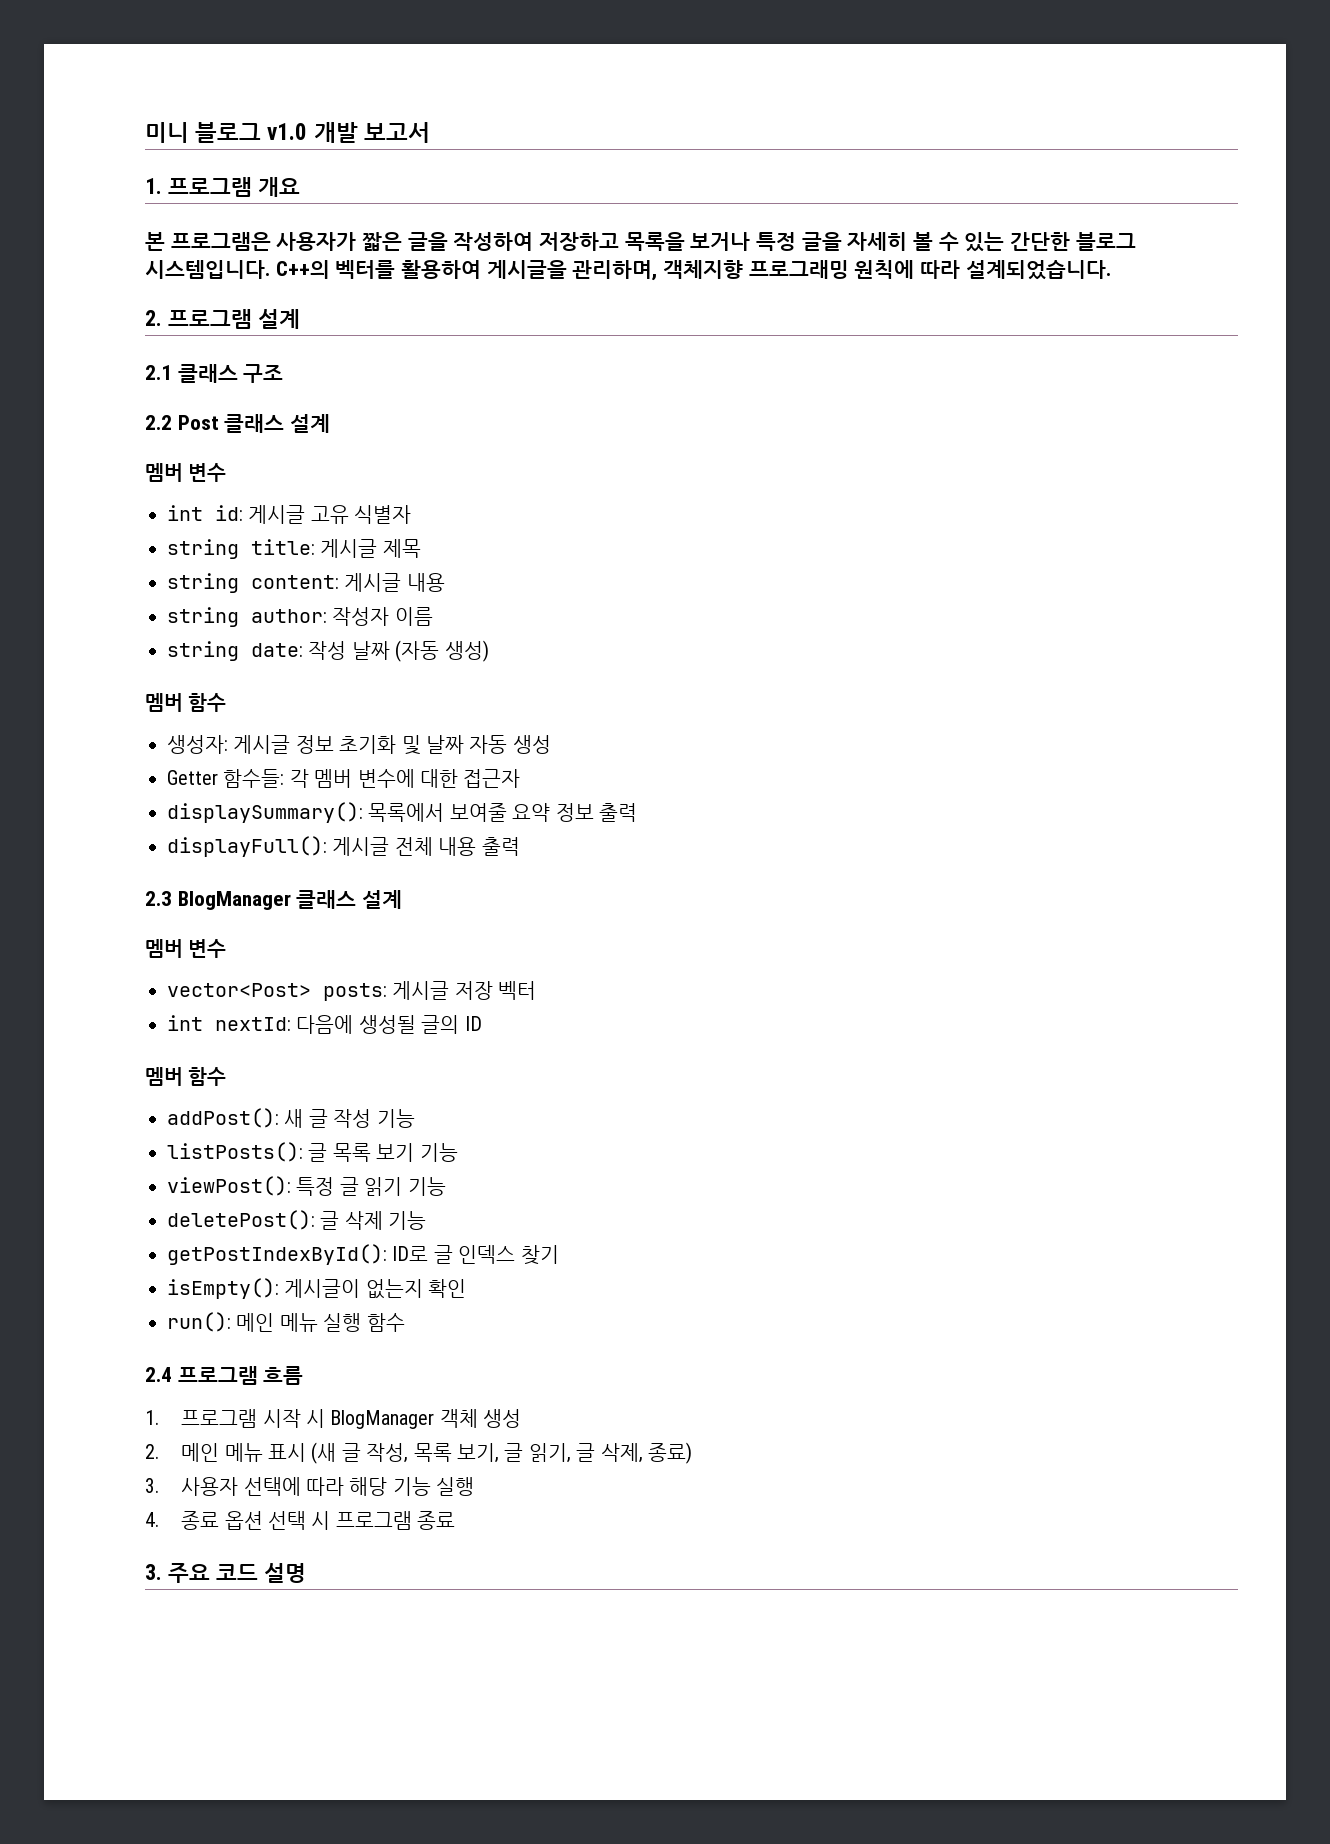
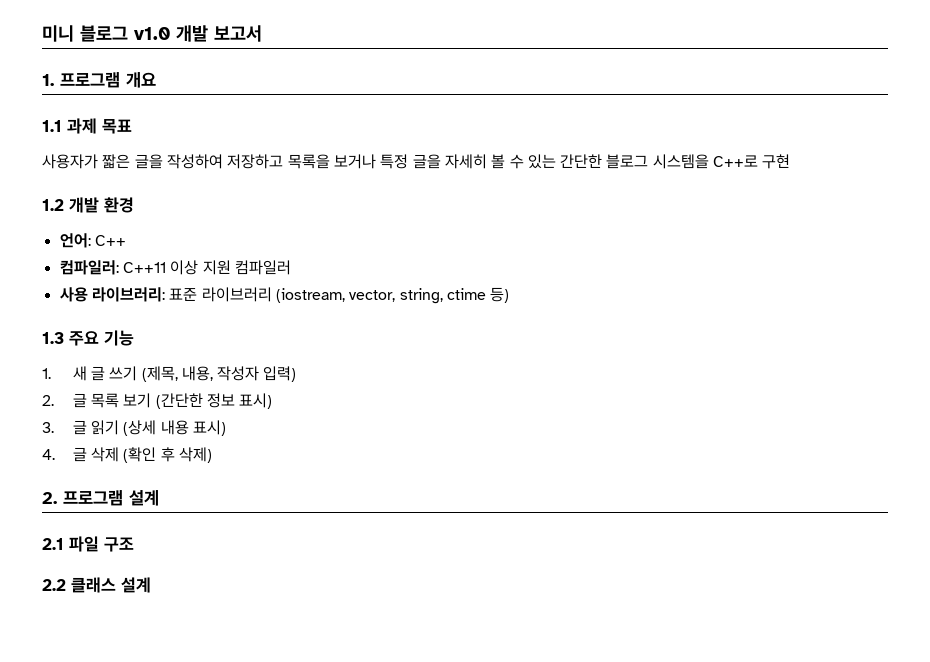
- 본 프로그램은 사용자가 짧은 글을 작성하여 저장하고 목록을 보거나 특정 글을 자세히 볼 수 있는 간단한 블로그 시스템입니다. C++의 벡터를 활용하여 게시글을 관리하며, 객체지향 프로그래밍 원칙에 따라 설계되었습니다.
+ 1.1 과제 목표
+ 사용자가 짧은 글을 작성하여 저장하고 목록을 보거나 특정 글을 자세히 볼 수 있는 간단한 블로그 시스템을 C++로 구현
+ 1.2 개발 환경
+ 언어: C++
+ 컴파일러: C++11 이상 지원 컴파일러
+ 사용 라이브러리: 표준 라이브러리 (iostream, vector, string, ctime 등)
+ 1.3 주요 기능
+ 1. 새 글 쓰기 (제목, 내용, 작성자 입력)
+ 2. 글 목록 보기 (간단한 정보 표시)
+ 3. 글 읽기 (상세 내용 표시)
+ 4. 글 삭제 (확인 후 삭제)
- 2.1 클래스 구조
+ 2.1 파일 구조
- 2.2 Post 클래스 설계
- 멤버 변수
- int id: 게시글 고유 식별자
- string title: 게시글 제목
- string content: 게시글 내용
- string author: 작성자 이름
- string date: 작성 날짜 (자동 생성)
- 멤버 함수
- 생성자: 게시글 정보 초기화 및 날짜 자동 생성
- Getter 함수들: 각 멤버 변수에 대한 접근자
- displaySummary(): 목록에서 보여줄 요약 정보 출력
- displayFull(): 게시글 전체 내용 출력
- 2.3 BlogManager 클래스 설계
- 멤버 변수
- vector<Post> posts: 게시글 저장 벡터
- int nextId: 다음에 생성될 글의 ID
- 멤버 함수
- addPost(): 새 글 작성 기능
- listPosts(): 글 목록 보기 기능
- viewPost(): 특정 글 읽기 기능
- deletePost(): 글 삭제 기능
- getPostIndexById(): ID로 글 인덱스 찾기
- isEmpty(): 게시글이 없는지 확인
- run(): 메인 메뉴 실행 함수
- 2.4 프로그램 흐름
- 1. 프로그램 시작 시 BlogManager 객체 생성
- 2. 메인 메뉴 표시 (새 글 작성, 목록 보기, 글 읽기, 글 삭제, 종료)
- 3. 사용자 선택에 따라 해당 기능 실행
- 4. 종료 옵션 선택 시 프로그램 종료
- 3. 주요 코드 설명
+ 2.2 클래스 설계

